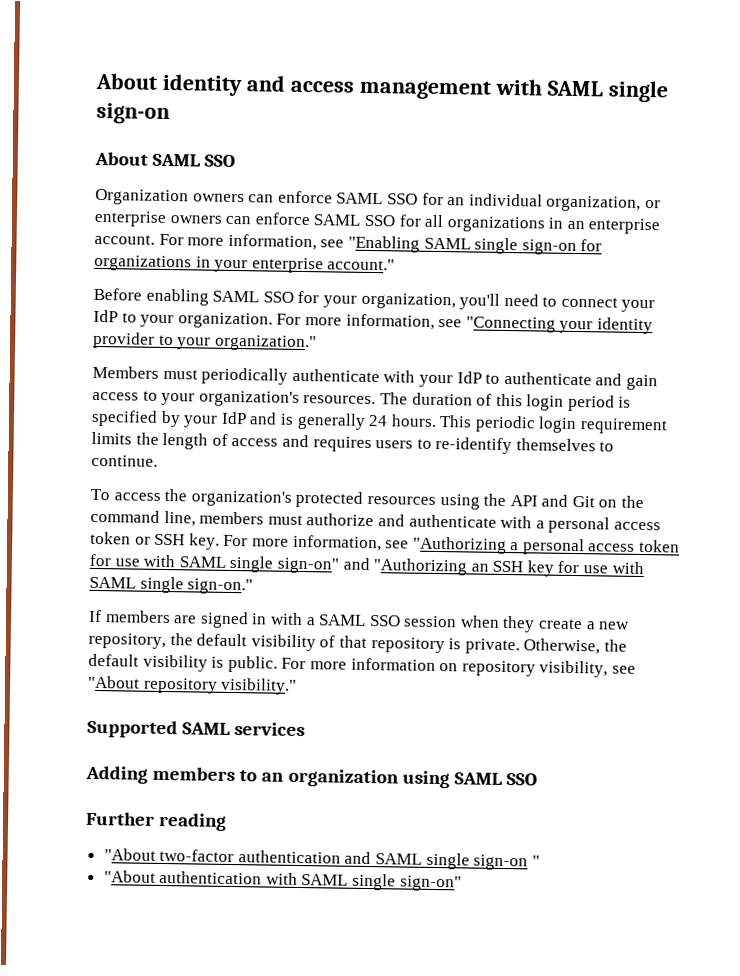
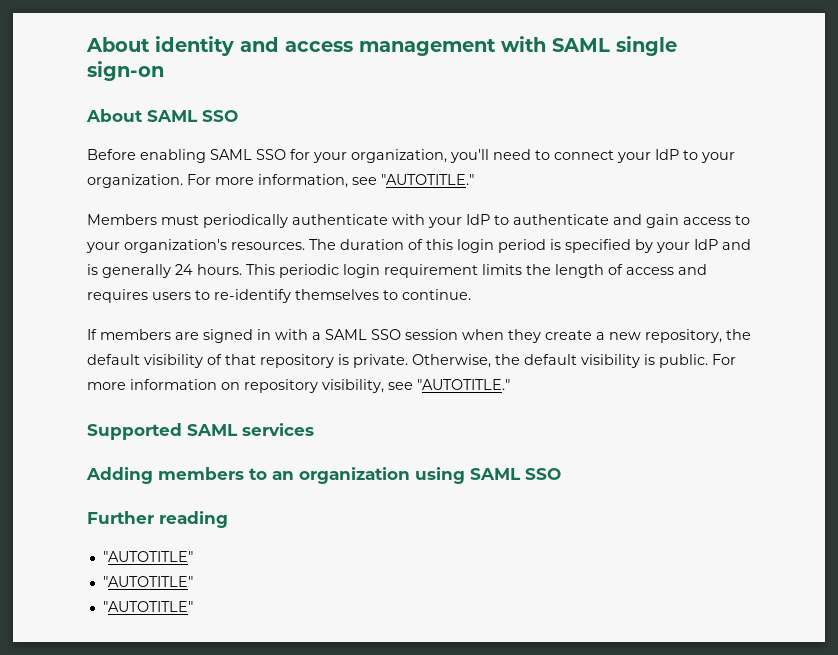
- Organization owners can enforce SAML SSO for an individual organization, or enterprise owners can enforce SAML SSO for all organizations in an enterprise account. For more information, see "Enabling SAML single sign-on for organizations in your enterprise account."
- For more information, see "Connecting your identity provider to your organization."
+ For more information, see "AUTOTITLE."
- To access the organization's protected resources using the API and Git on the command line, members must authorize and authenticate with a personal access token or SSH key. For more information, see "Authorizing a personal access token for use with SAML single sign-on" and "Authorizing an SSH key for use with SAML single sign-on."
- For more information on repository visibility, see "About repository visibility."
+ For more information on repository visibility, see "AUTOTITLE."
  Further reading
- "About two-factor authentication and SAML single sign-on "
- "About authentication with SAML single sign-on"
+ "AUTOTITLE"
+ "AUTOTITLE"
+ "AUTOTITLE"

